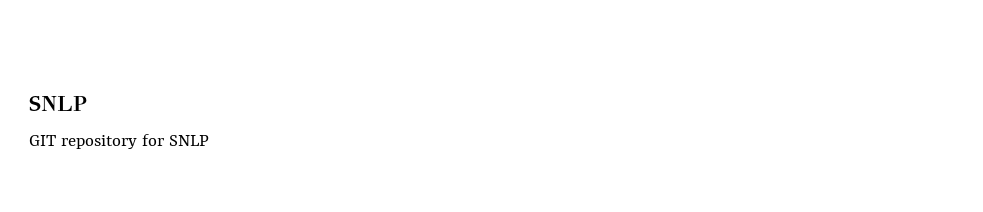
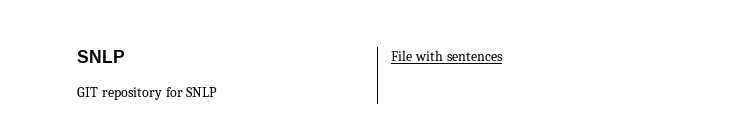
+ File with sentences

